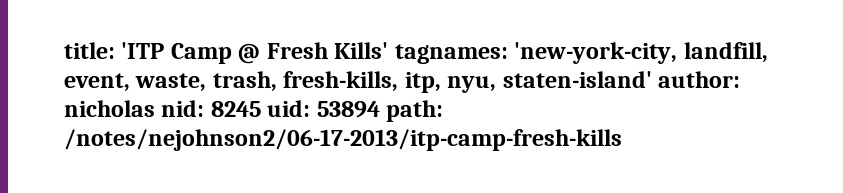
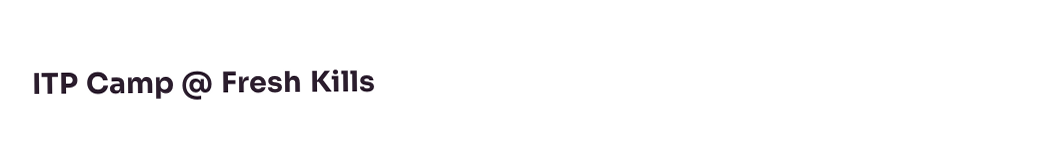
- title: 'ITP Camp @ Fresh Kills' tagnames: 'new-york-city, landfill, event, waste, trash, fresh-kills, itp, nyu, staten-island' author: nicholas nid: 8245 uid: 53894 path: /notes/nejohnson2/06-17-2013/itp-camp-fresh-kills
+ ITP Camp @ Fresh Kills

